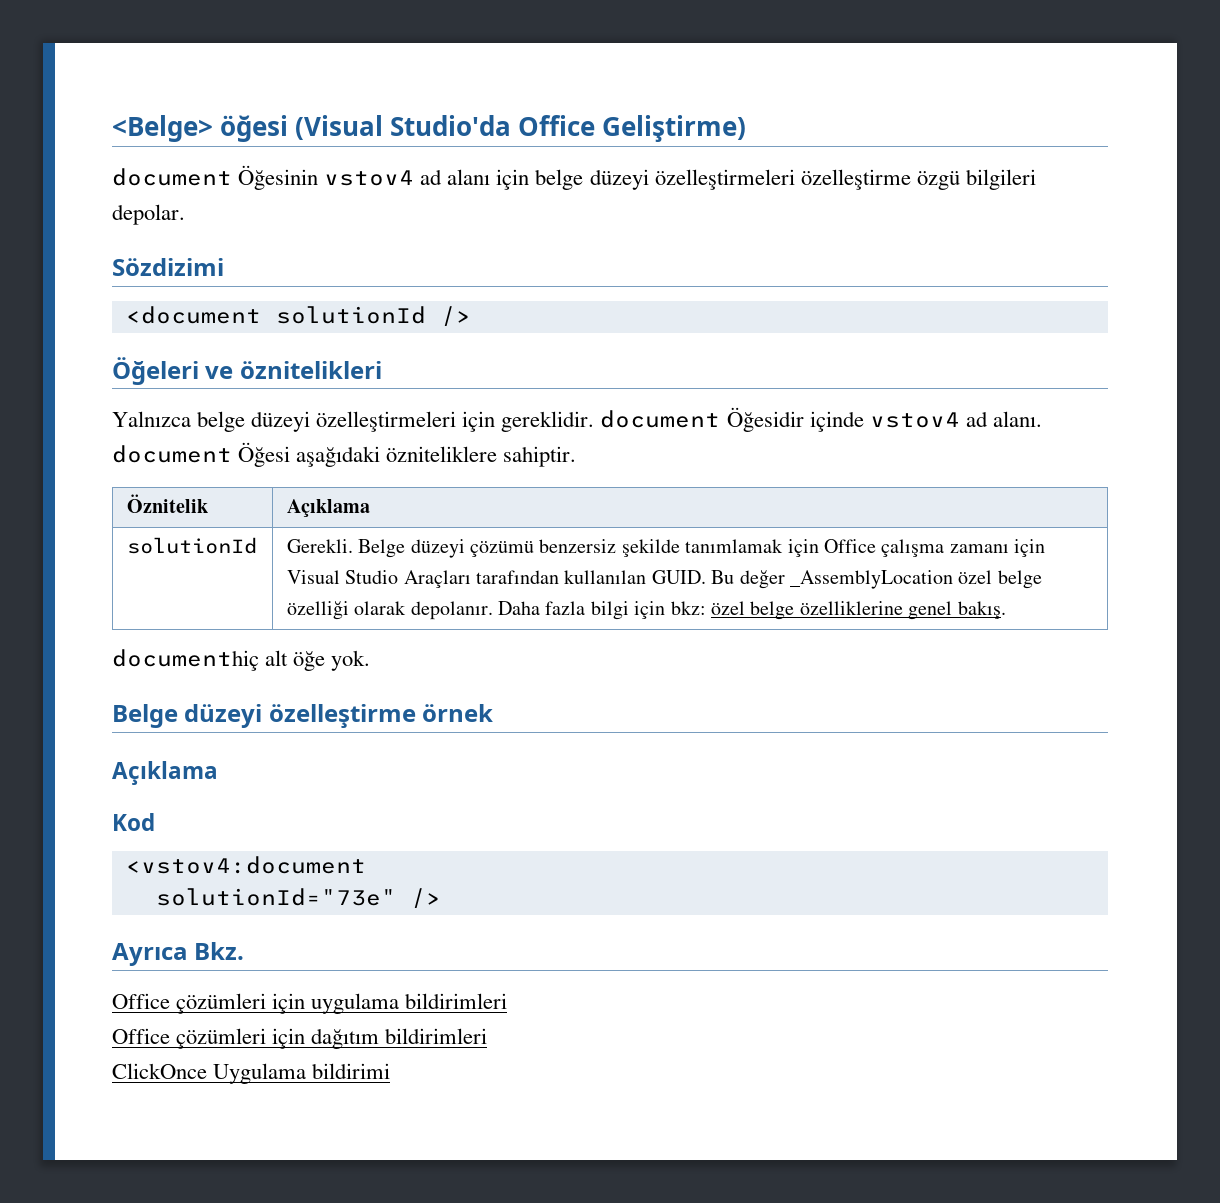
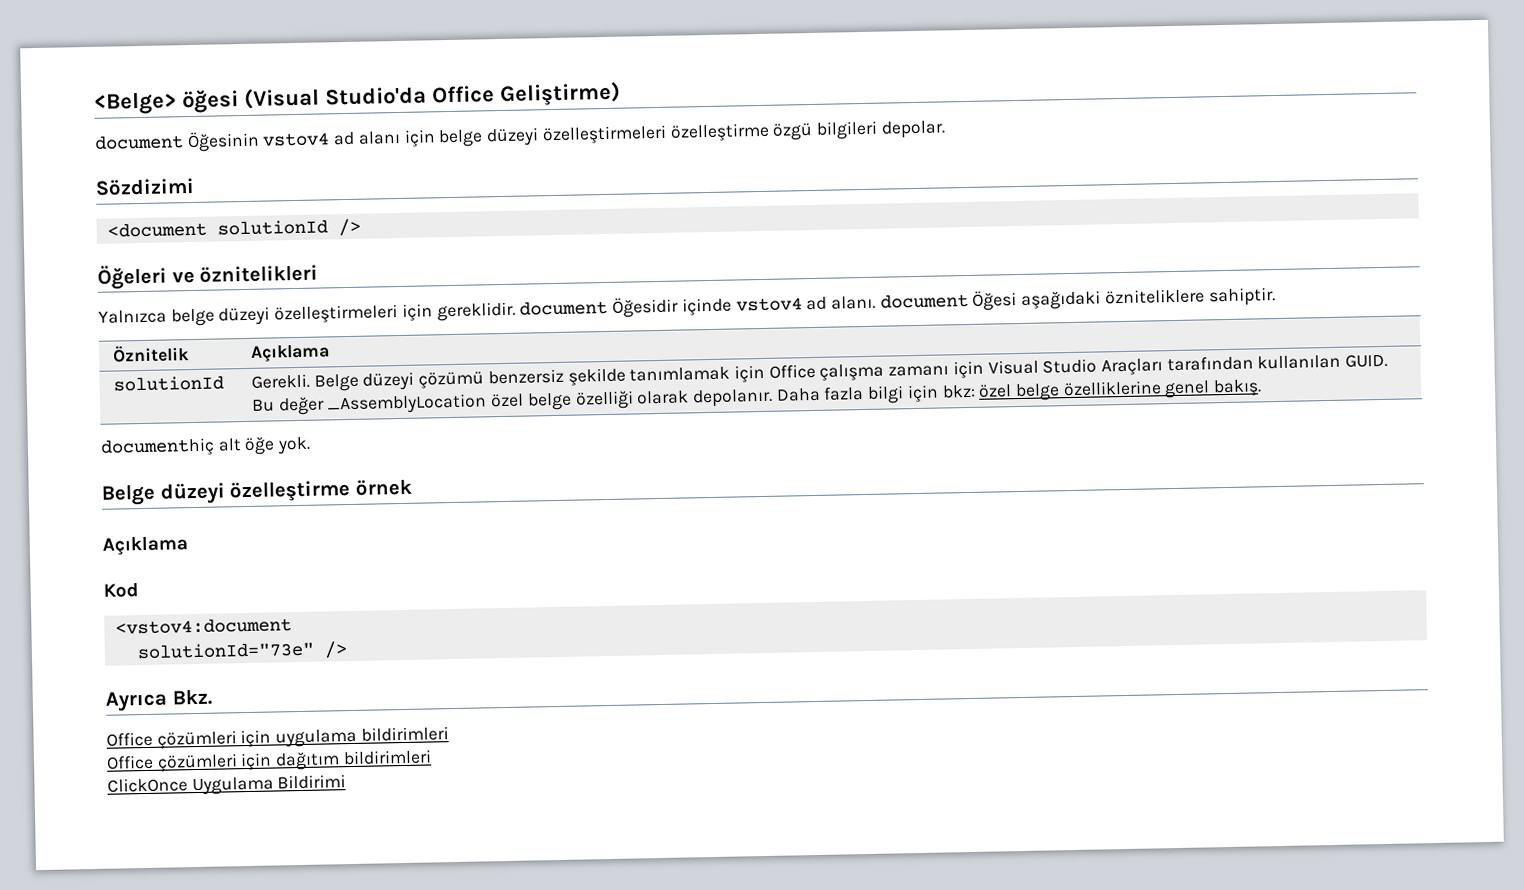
- ClickOnce Uygulama bildirimi
+ ClickOnce Uygulama Bildirimi

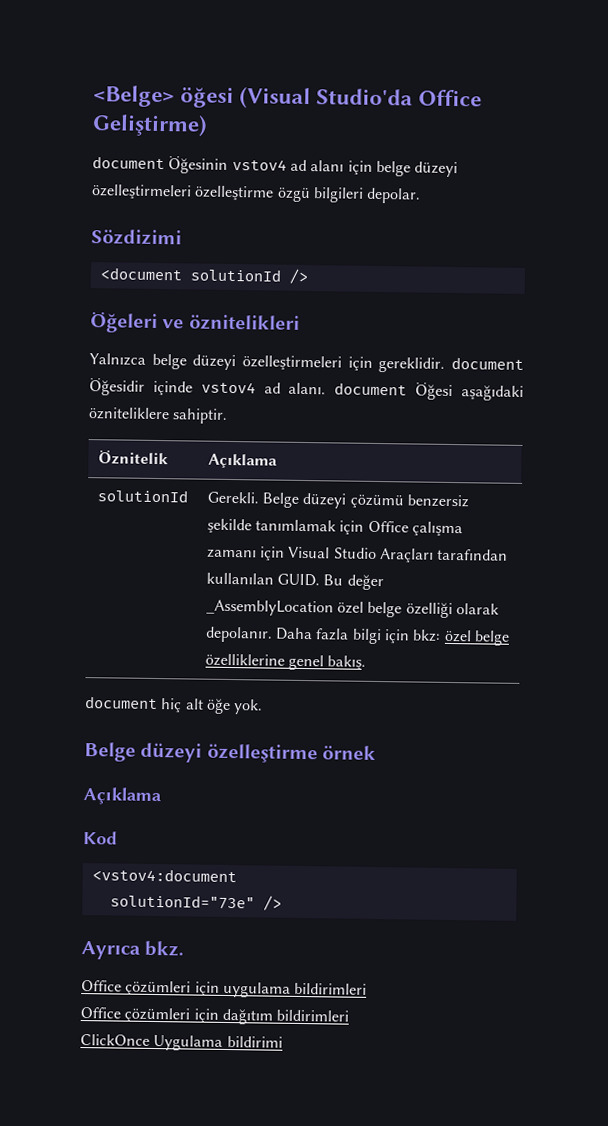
- documenthiç alt öğe yok.
+ document hiç alt öğe yok.
- Ayrıca Bkz.
+ Ayrıca bkz.
- ClickOnce Uygulama Bildirimi
+ ClickOnce Uygulama bildirimi

